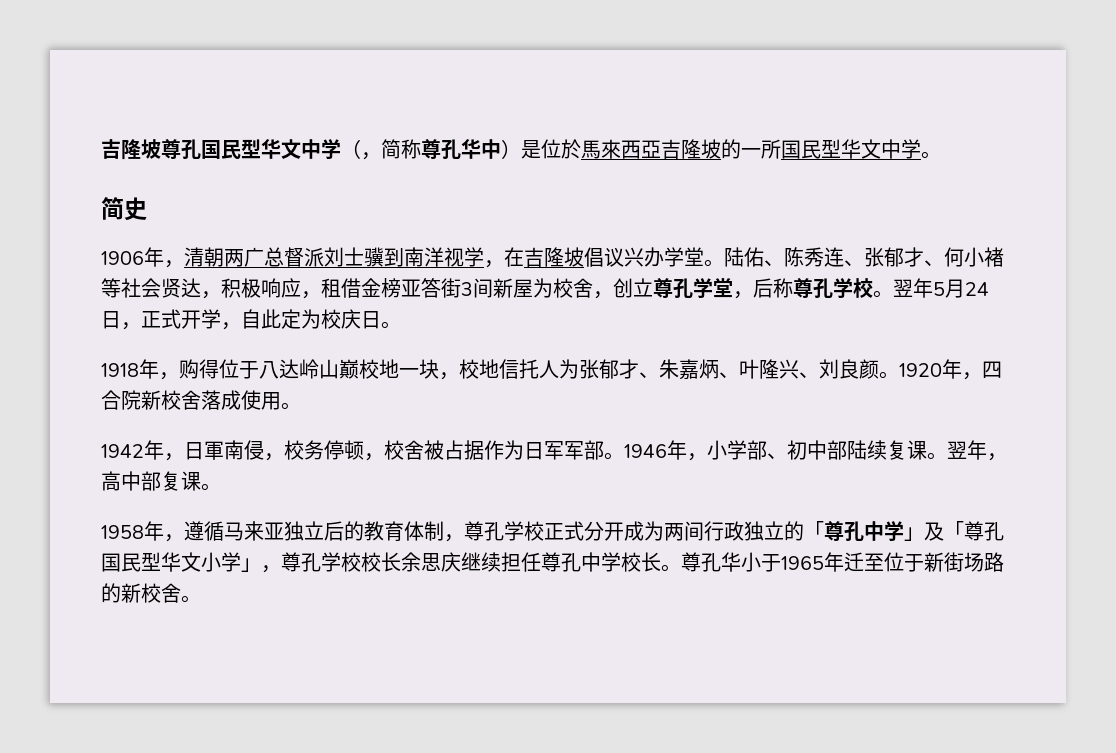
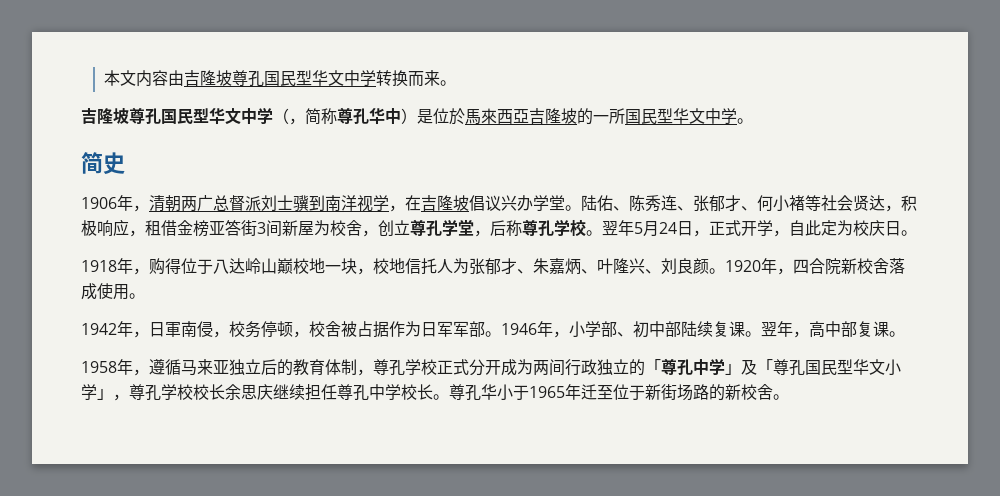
+ 本文内容由吉隆坡尊孔国民型华文中学转换而来。

